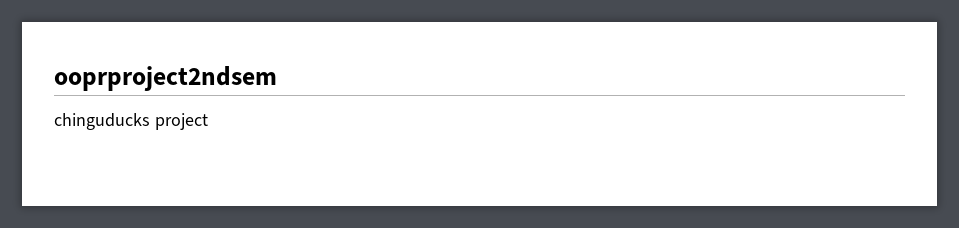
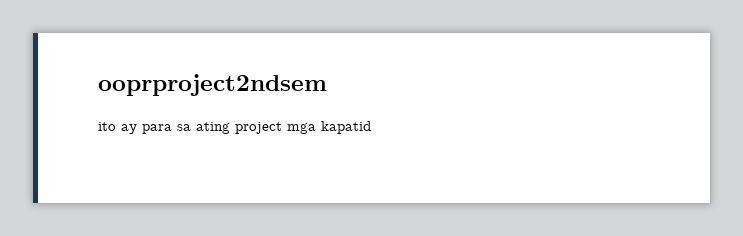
- chinguducks project
+ ito ay para sa ating project mga kapatid

